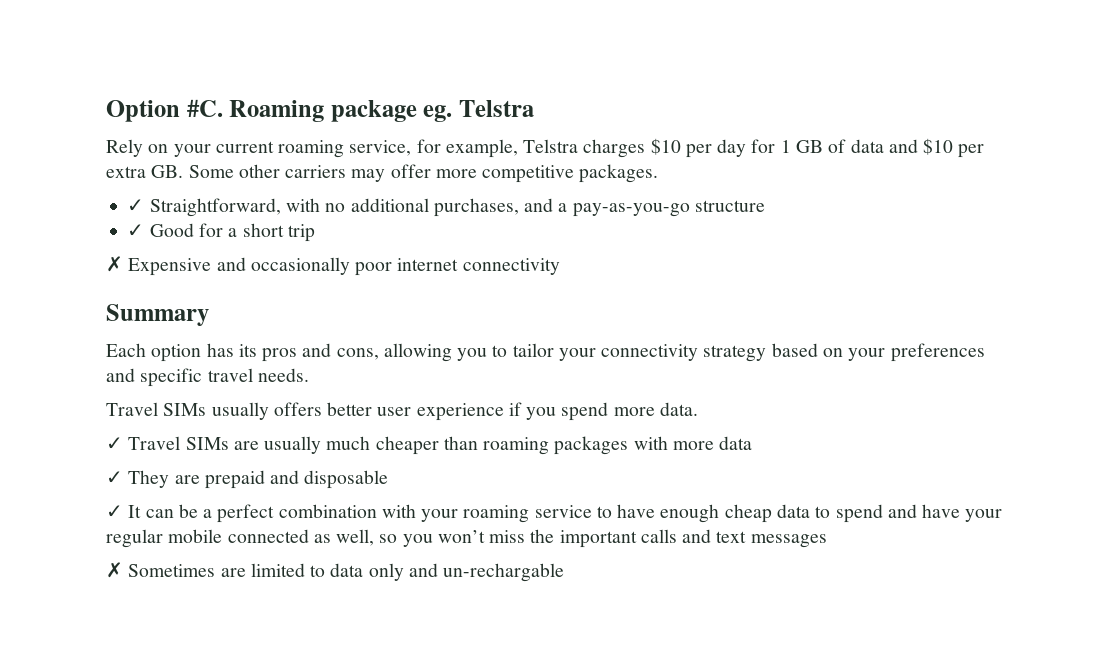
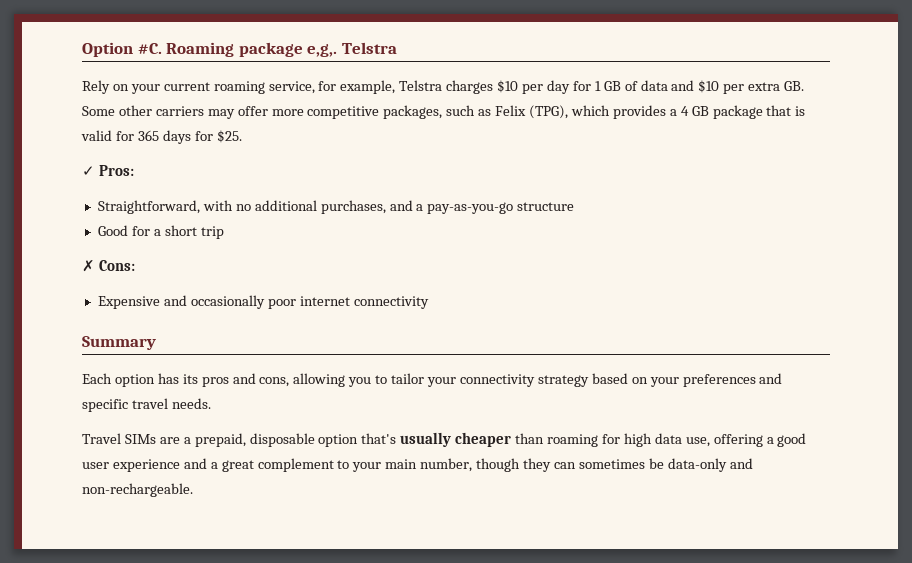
- Roaming package eg. Telstra
+ Roaming package e,g,. Telstra
- Rely on your current roaming service, for example, Telstra charges $10 per day for 1 GB of data and $10 per extra GB. Some other carriers may offer more competitive packages.
- ✓ Straightforward, with no additional purchases, and a pay-as-you-go structure
+ Rely on your current roaming service, for example, Telstra charges $10 per day for 1 GB of data and $10 per extra GB. Some other carriers may offer more competitive packages, such as Felix (TPG), which provides a 4 GB package that is valid for 365 days for $25.
+ ✓ Pros:
+ Straightforward, with no additional purchases, and a pay-as-you-go structure
- ✓ Good for a short trip
+ Good for a short trip
- ✗ Expensive and occasionally poor internet connectivity
+ ✗ Cons:
+ Expensive and occasionally poor internet connectivity
- Travel SIMs usually offers better user experience if you spend more data.
- ✓ Travel SIMs are usually much cheaper than roaming packages with more data
- ✓ They are prepaid and disposable
- ✓ It can be a perfect combination with your roaming service to have enough cheap data to spend and have your regular mobile connected as well, so you won’t miss the important calls and text messages
- ✗ Sometimes are limited to data only and un-rechargable
+ Travel SIMs are a prepaid, disposable option that's usually cheaper than roaming for high data use, offering a good user experience and a great complement to your main number, though they can sometimes be data-only and non-rechargeable.

